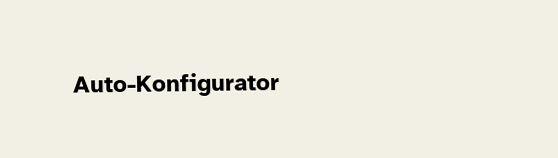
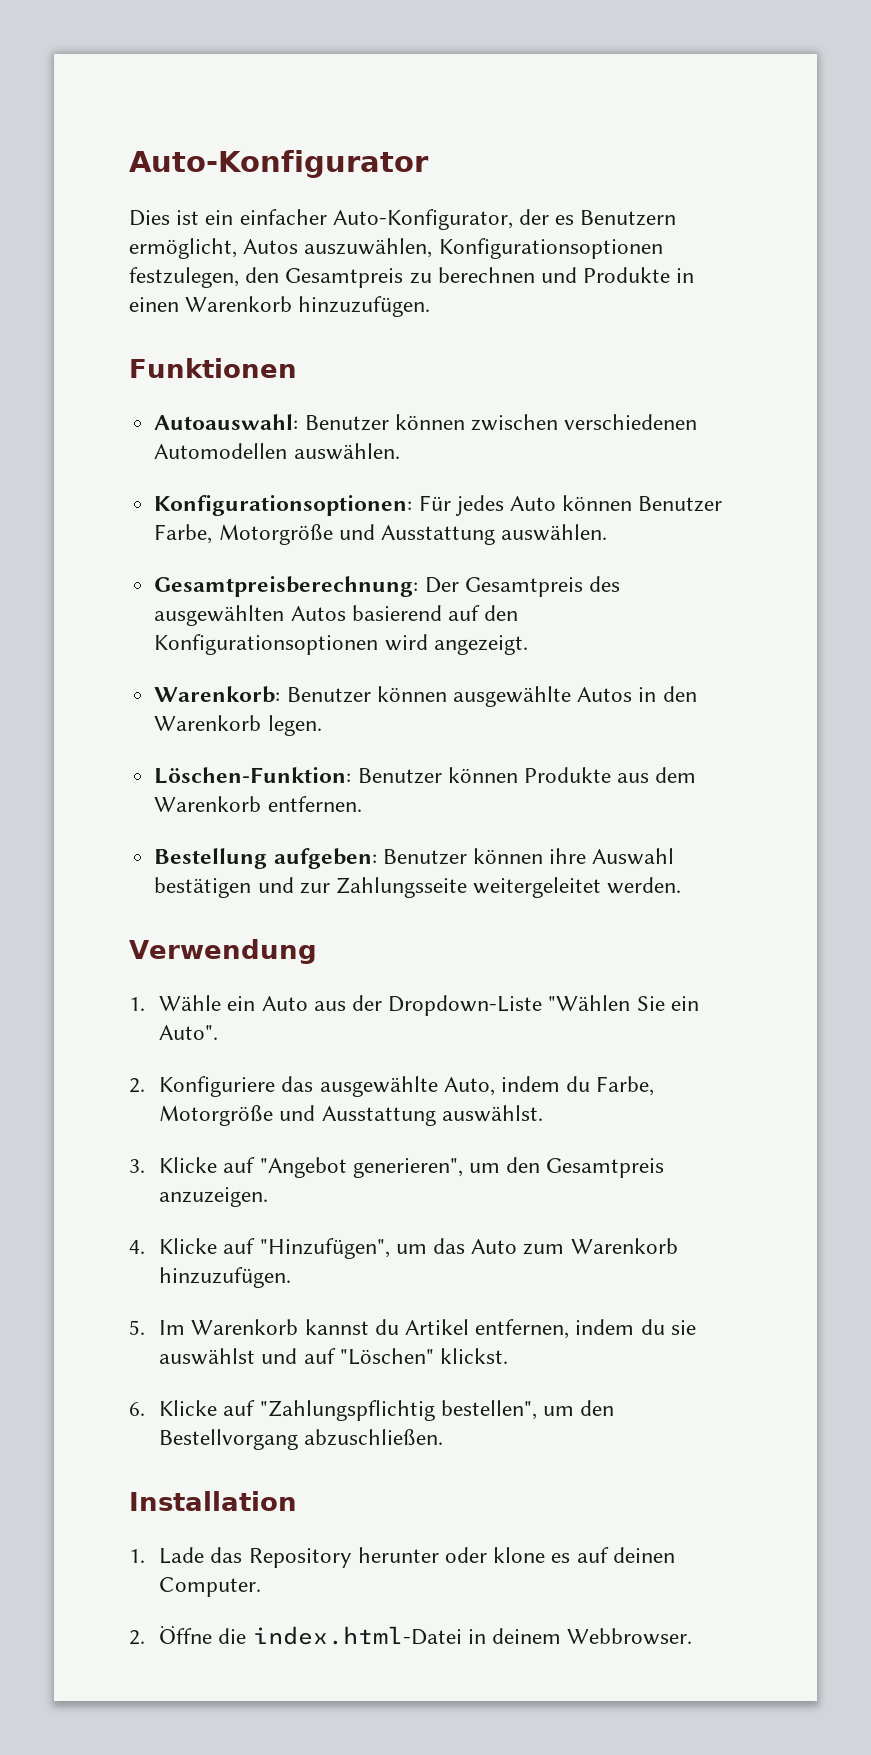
+ Dies ist ein einfacher Auto-Konfigurator, der es Benutzern ermöglicht, Autos auszuwählen, Konfigurationsoptionen festzulegen, den Gesamtpreis zu berechnen und Produkte in einen Warenkorb hinzuzufügen.
+ Funktionen
+ Autoauswahl: Benutzer können zwischen verschiedenen Automodellen auswählen.
+ Konfigurationsoptionen: Für jedes Auto können Benutzer Farbe, Motorgröße und Ausstattung auswählen.
+ Gesamtpreisberechnung: Der Gesamtpreis des ausgewählten Autos basierend auf den Konfigurationsoptionen wird angezeigt.
+ Warenkorb: Benutzer können ausgewählte Autos in den Warenkorb legen.
+ Löschen-Funktion: Benutzer können Produkte aus dem Warenkorb entfernen.
+ Bestellung aufgeben: Benutzer können ihre Auswahl bestätigen und zur Zahlungsseite weitergeleitet werden.
+ Verwendung
+ 1. Wähle ein Auto aus der Dropdown-Liste "Wählen Sie ein Auto".
+ 2. Konfiguriere das ausgewählte Auto, indem du Farbe, Motorgröße und Ausstattung auswählst.
+ 3. Klicke auf "Angebot generieren", um den Gesamtpreis anzuzeigen.
+ 4. Klicke auf "Hinzufügen", um das Auto zum Warenkorb hinzuzufügen.
+ 5. Im Warenkorb kannst du Artikel entfernen, indem du sie auswählst und auf "Löschen" klickst.
+ 6. Klicke auf "Zahlungspflichtig bestellen", um den Bestellvorgang abzuschließen.
+ Installation
+ 1. Lade das Repository herunter oder klone es auf deinen Computer.
+ 2. Öffne die index.html-Datei in deinem Webbrowser.

